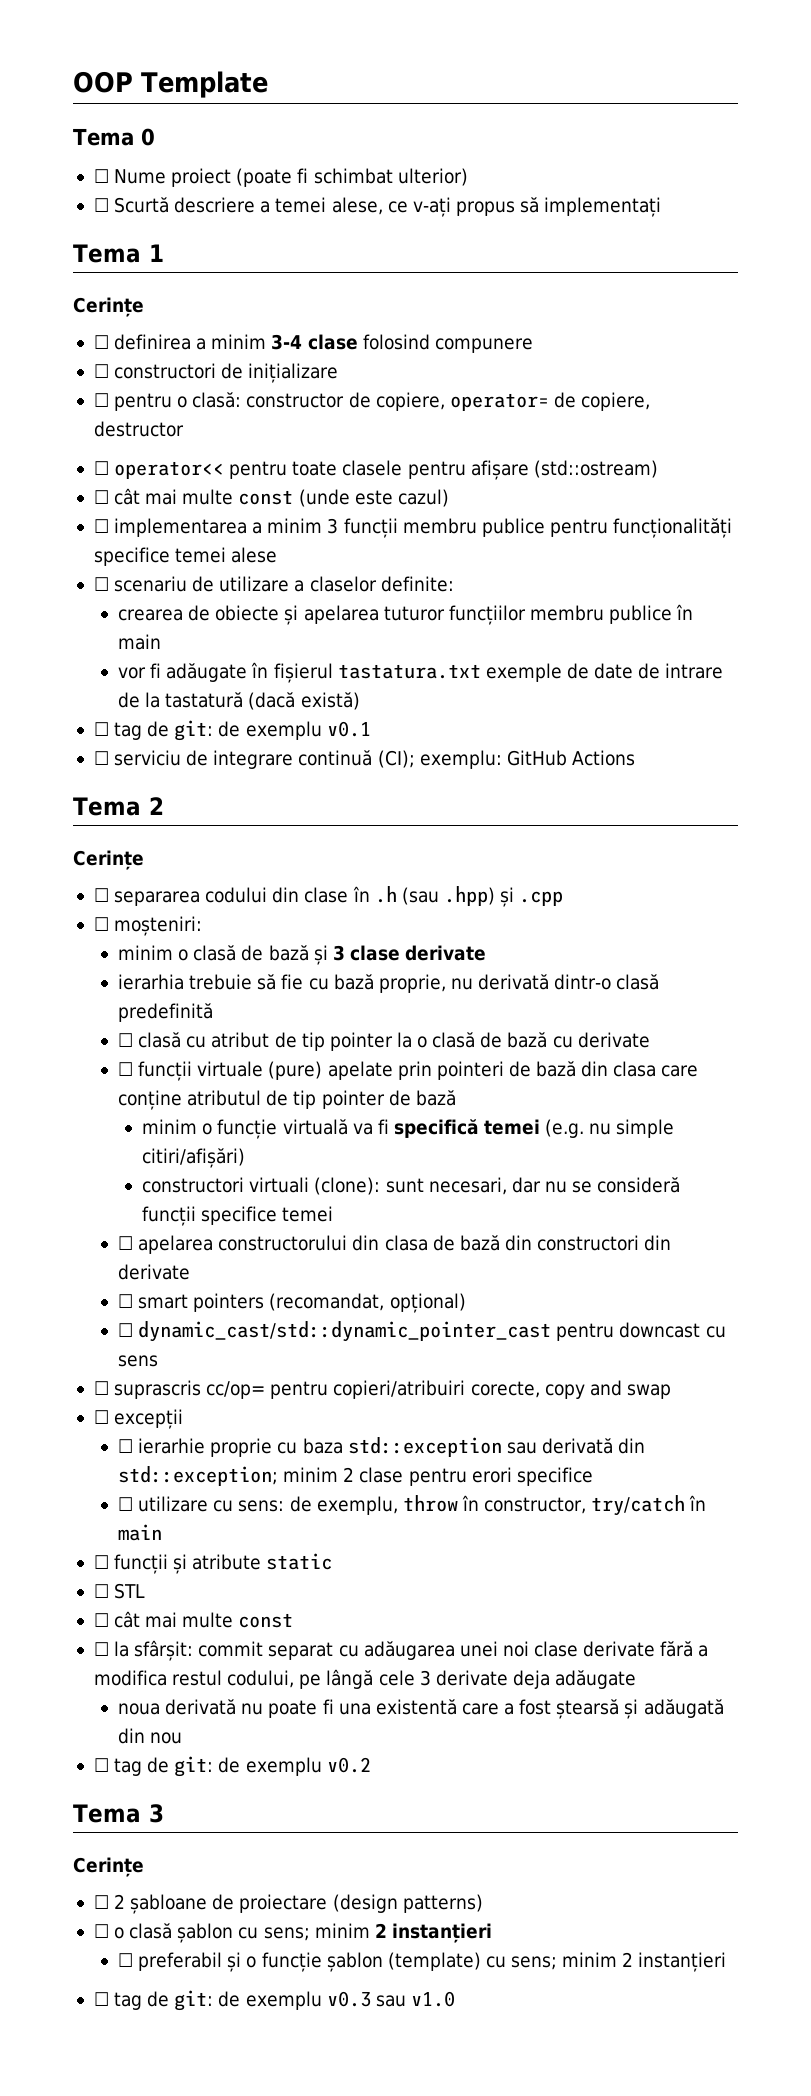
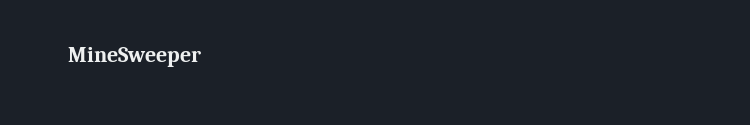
- OOP Template
- Tema 0
- ☐ Nume proiect (poate fi schimbat ulterior)
- ☐ Scurtă descriere a temei alese, ce v-ați propus să implementați
- Tema 1
- Cerințe
- ☐ definirea a minim 3-4 clase folosind compunere
- ☐ constructori de inițializare
- ☐ pentru o clasă: constructor de copiere, operator= de copiere, destructor
- ☐ operator<< pentru toate clasele pentru afișare (std::ostream)
- ☐ cât mai multe const (unde este cazul)
- ☐ implementarea a minim 3 funcții membru publice pentru funcționalități specifice temei alese
- ☐ scenariu de utilizare a claselor definite:
- crearea de obiecte și apelarea tuturor funcțiilor membru publice în main
- vor fi adăugate în fișierul tastatura.txt exemple de date de intrare de la tastatură (dacă există)
- ☐ tag de git: de exemplu v0.1
- ☐ serviciu de integrare continuă (CI); exemplu: GitHub Actions
- Tema 2
- Cerințe
- ☐ separarea codului din clase în .h (sau .hpp) și .cpp
- ☐ moșteniri:
- minim o clasă de bază și 3 clase derivate
- ierarhia trebuie să fie cu bază proprie, nu derivată dintr-o clasă predefinită
- ☐ clasă cu atribut de tip pointer la o clasă de bază cu derivate
- ☐ funcții virtuale (pure) apelate prin pointeri de bază din clasa care conține atributul de tip pointer de bază
- minim o funcție virtuală va fi specifică temei (e.g. nu simple citiri/afișări)
- constructori virtuali (clone): sunt necesari, dar nu se consideră funcții specifice temei
- ☐ apelarea constructorului din clasa de bază din constructori din derivate
- ☐ smart pointers (recomandat, opțional)
- ☐ dynamic_cast/std::dynamic_pointer_cast pentru downcast cu sens
- ☐ suprascris cc/op= pentru copieri/atribuiri corecte, copy and swap
- ☐ excepții
- ☐ ierarhie proprie cu baza std::exception sau derivată din std::exception; minim 2 clase pentru erori specifice
- ☐ utilizare cu sens: de exemplu, throw în constructor, try/catch în main
- ☐ funcții și atribute static
- ☐ STL
- ☐ cât mai multe const
- ☐ la sfârșit: commit separat cu adăugarea unei noi clase derivate fără a modifica restul codului, pe lângă cele 3 derivate deja adăugate
- noua derivată nu poate fi una existentă care a fost ștearsă și adăugată din nou
- ☐ tag de git: de exemplu v0.2
- Tema 3
- Cerințe
- ☐ 2 șabloane de proiectare (design patterns)
- ☐ o clasă șablon cu sens; minim 2 instanțieri
- ☐ preferabil și o funcție șablon (template) cu sens; minim 2 instanțieri
- ☐ tag de git: de exemplu v0.3 sau v1.0
+ MineSweeper

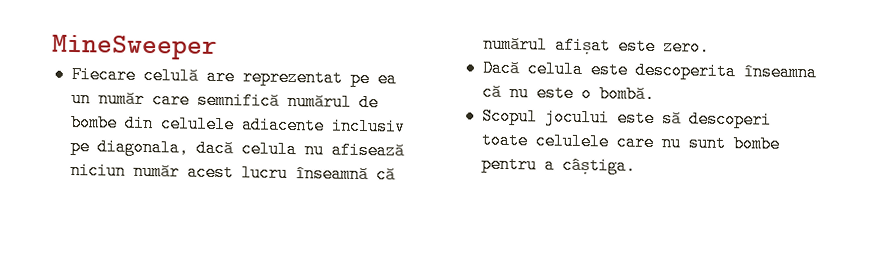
+ Fiecare celulă are reprezentat pe ea un număr care semnifică numărul de bombe din celulele adiacente inclusiv pe diagonala, dacă celula nu afisează niciun număr acest lucru înseamnă că numărul afișat este zero.
+ Dacă celula este descoperita înseamna că nu este o bombă.
+ Scopul jocului este să descoperi toate celulele care nu sunt bombe pentru a câștiga.

